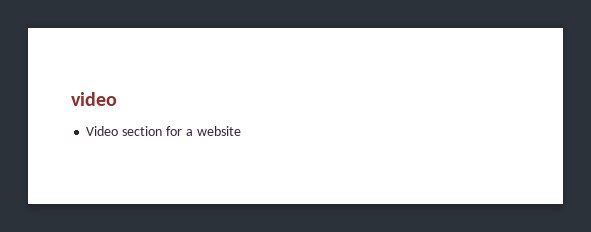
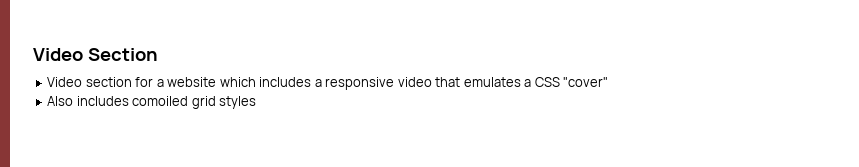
- video
+ Video Section
- Video section for a website
+ Video section for a website which includes a responsive video that emulates a CSS "cover"
+ Also includes comoiled grid styles

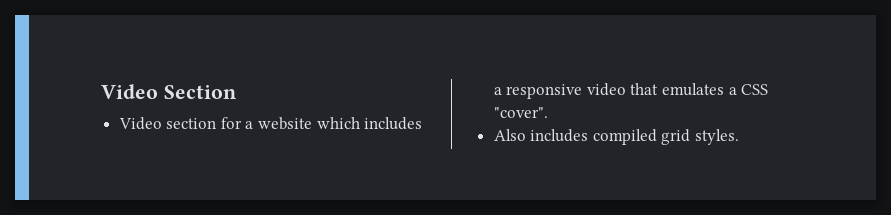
- Video section for a website which includes a responsive video that emulates a CSS "cover"
+ Video section for a website which includes a responsive video that emulates a CSS "cover".
- Also includes comoiled grid styles
+ Also includes compiled grid styles.

